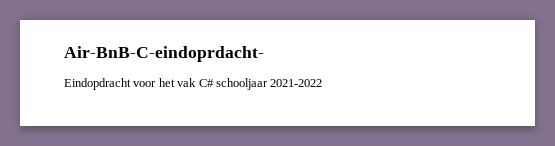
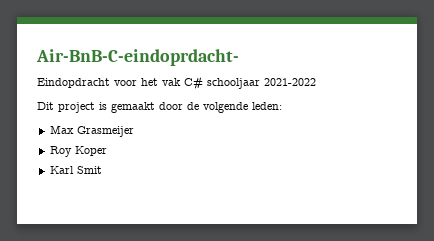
+ Dit project is gemaakt door de volgende leden:
+ Max Grasmeijer
+ Roy Koper
+ Karl Smit

